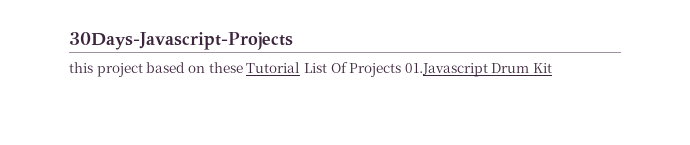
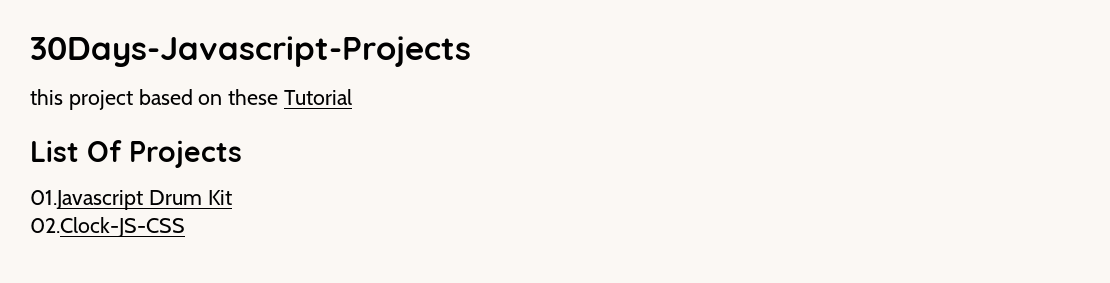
- this project based on these Tutorial List Of Projects 01.Javascript Drum Kit
+ this project based on these Tutorial
+ List Of Projects
+ 01.Javascript Drum Kit
+ 02.Clock-JS-CSS

